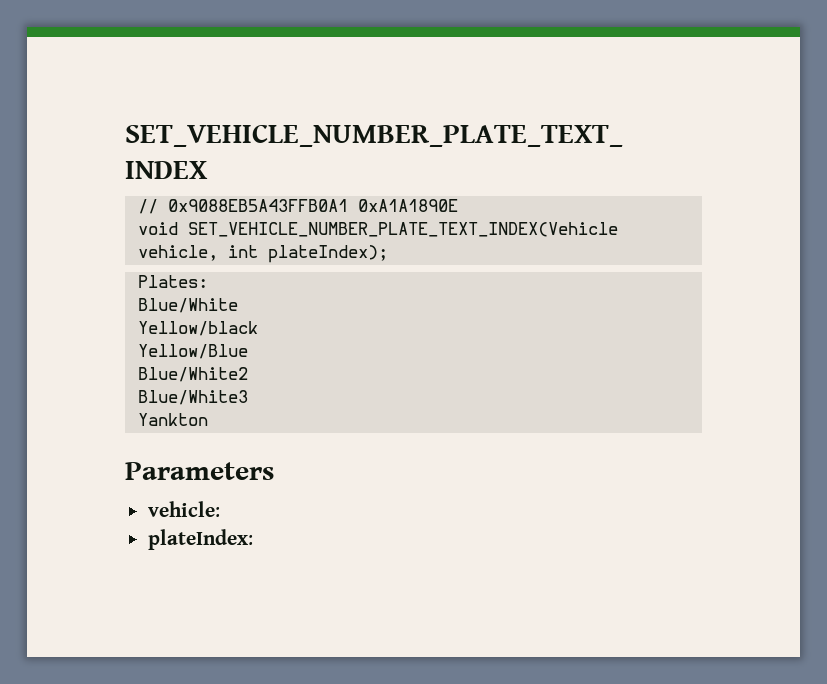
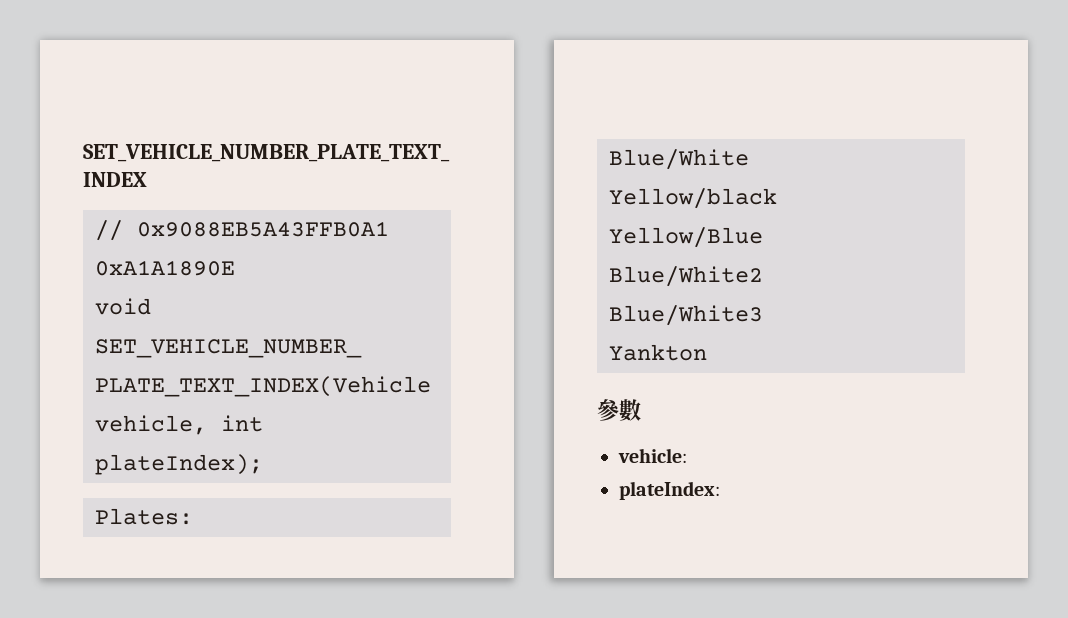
- Parameters
+ 參數

